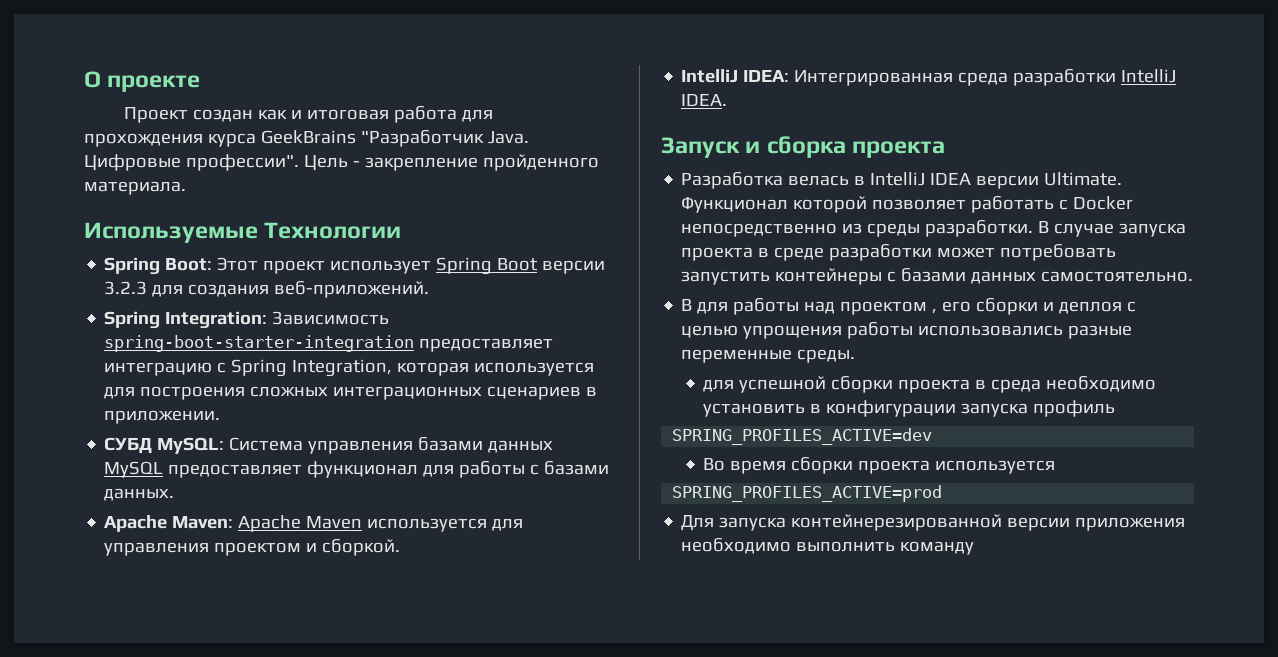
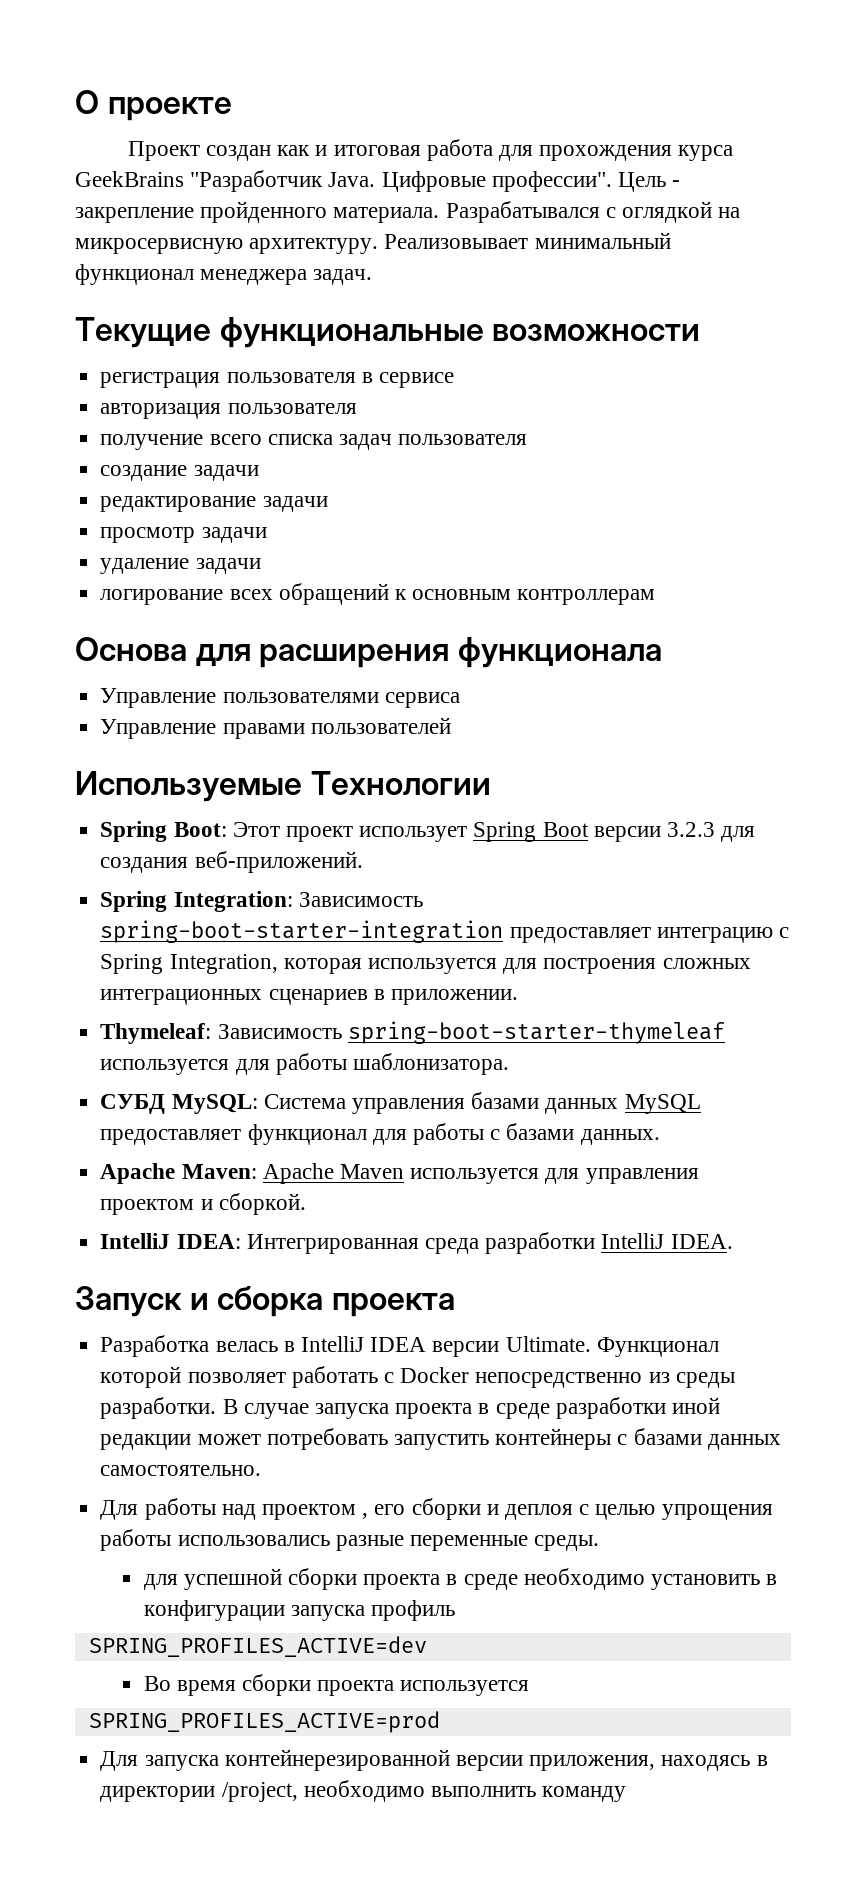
+ Разрабатывался с оглядкой на микросервисную архитектуру. Реализовывает минимальный функционал менеджера задач.
+ Текущие функциональные возможности
+ регистрация пользователя в сервисе
+ авторизация пользователя
+ получение всего списка задач пользователя
+ создание задачи
+ редактирование задачи
+ просмотр задачи
+ удаление задачи
+ логирование всех обращений к основным контроллерам
+ Основа для расширения функционала
+ Управление пользователями сервиса
+ Управление правами пользователей
+ Thymeleaf: Зависимость spring-boot-starter-thymeleaf используется для работы шаблонизатора.
- В случае запуска проекта в среде разработки может потребовать запустить контейнеры с базами данных самостоятельно.
+ В случае запуска проекта в среде разработки иной редакции может потребовать запустить контейнеры с базами данных самостоятельно.
- В для работы над проектом , его сборки и деплоя с целью упрощения работы использовались разные переменные среды.
+ Для работы над проектом , его сборки и деплоя с целью упрощения работы использовались разные переменные среды.
- для успешной сборки проекта в среда необходимо установить в конфигурации запуска профиль
+ для успешной сборки проекта в среде необходимо установить в конфигурации запуска профиль
- Для запуска контейнерезированной версии приложения необходимо выполнить команду
+ Для запуска контейнерезированной версии приложения, находясь в директории /project, необходимо выполнить команду

